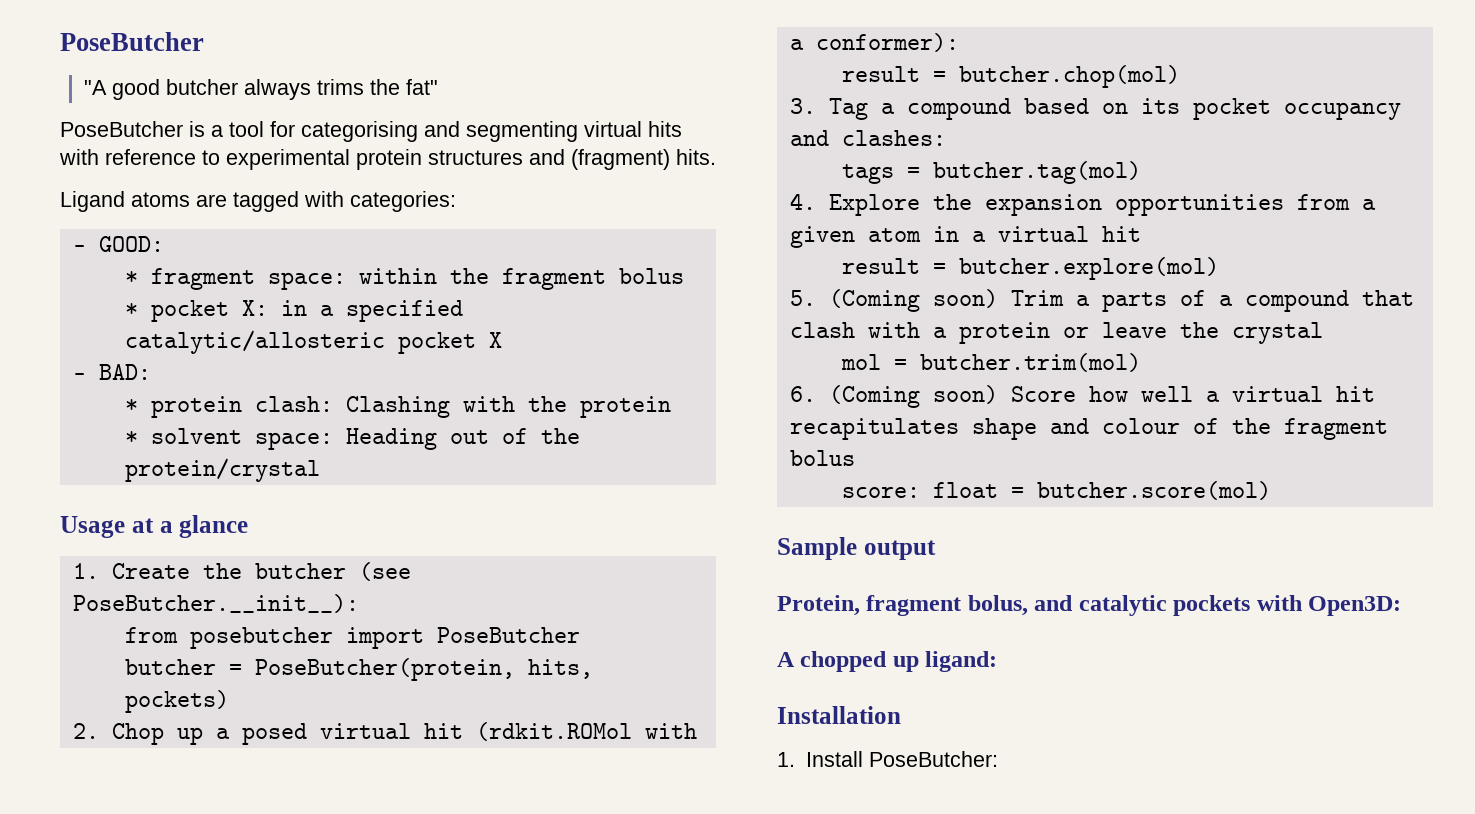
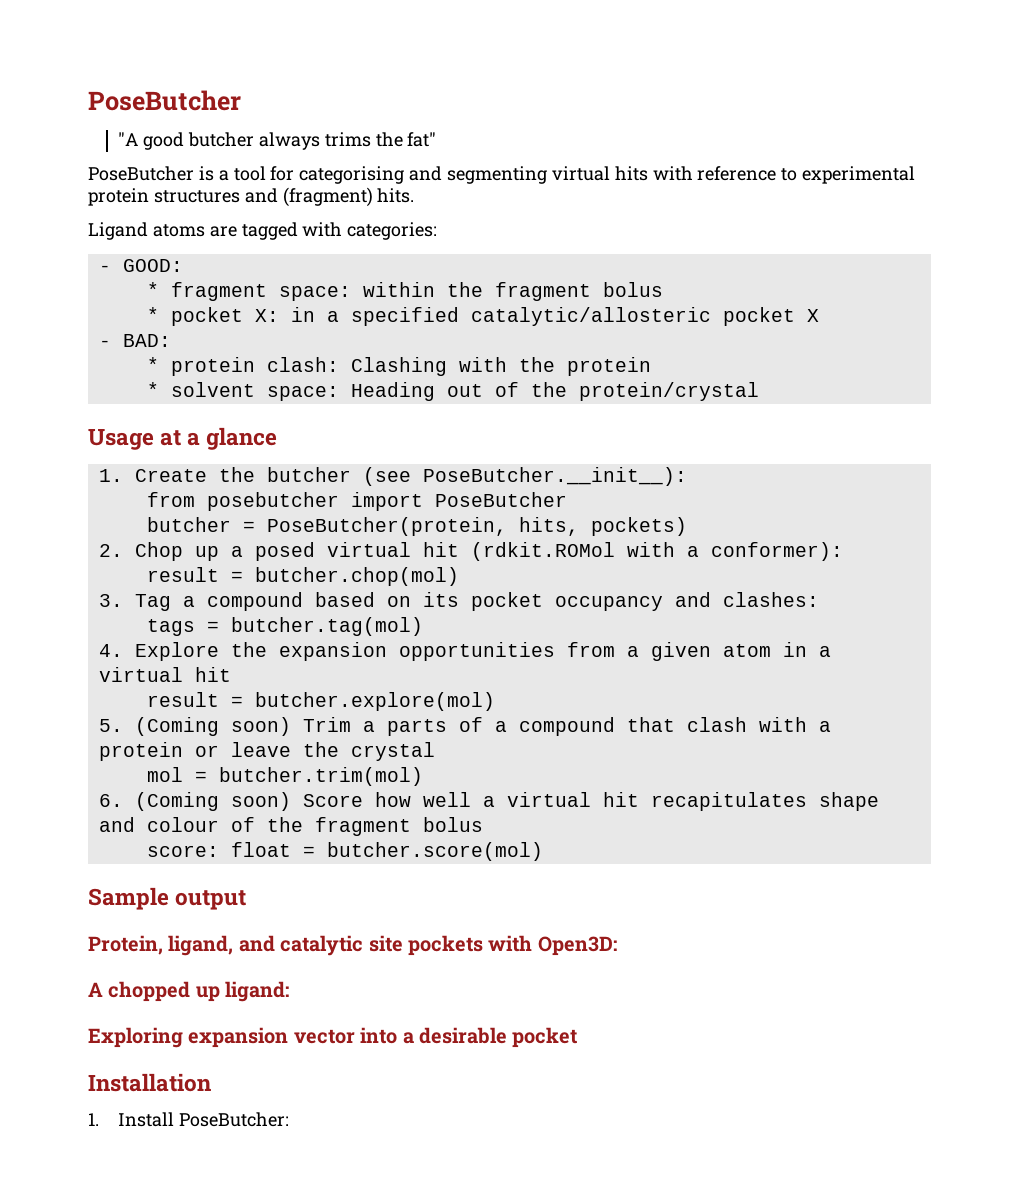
- Protein, fragment bolus, and catalytic pockets with Open3D:
+ Protein, ligand, and catalytic site pockets with Open3D:
+ Exploring expansion vector into a desirable pocket

